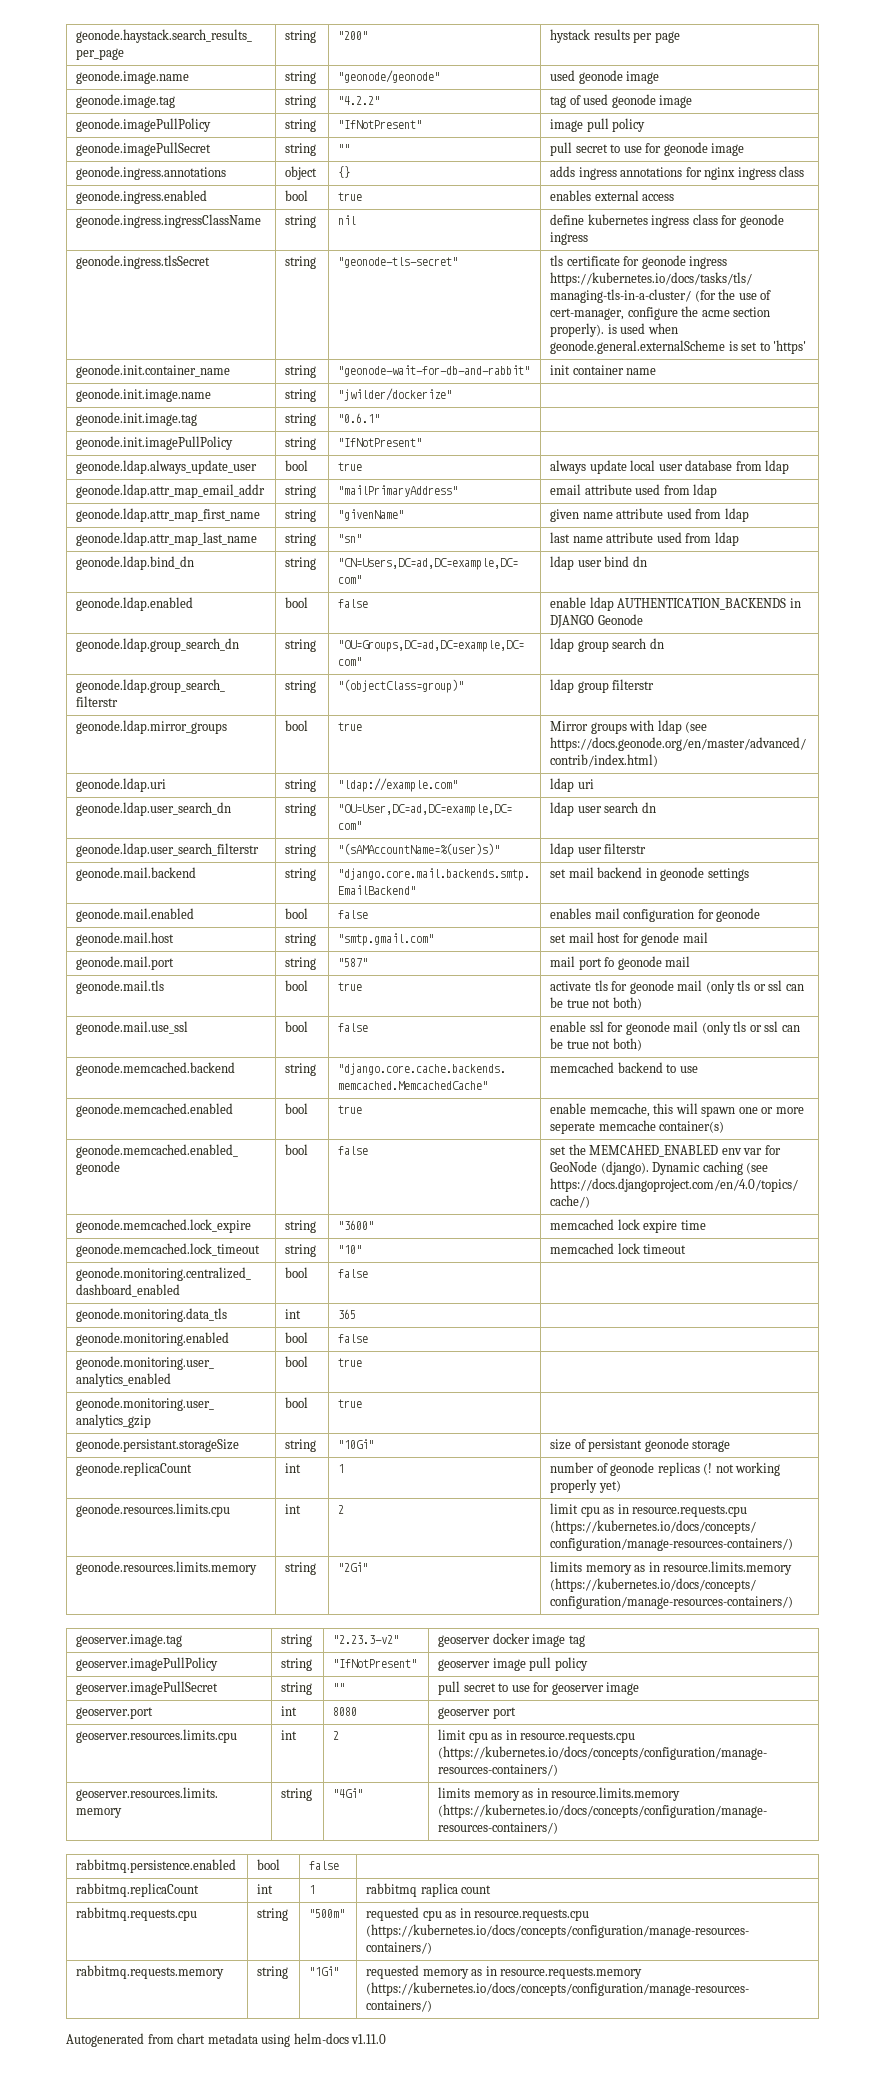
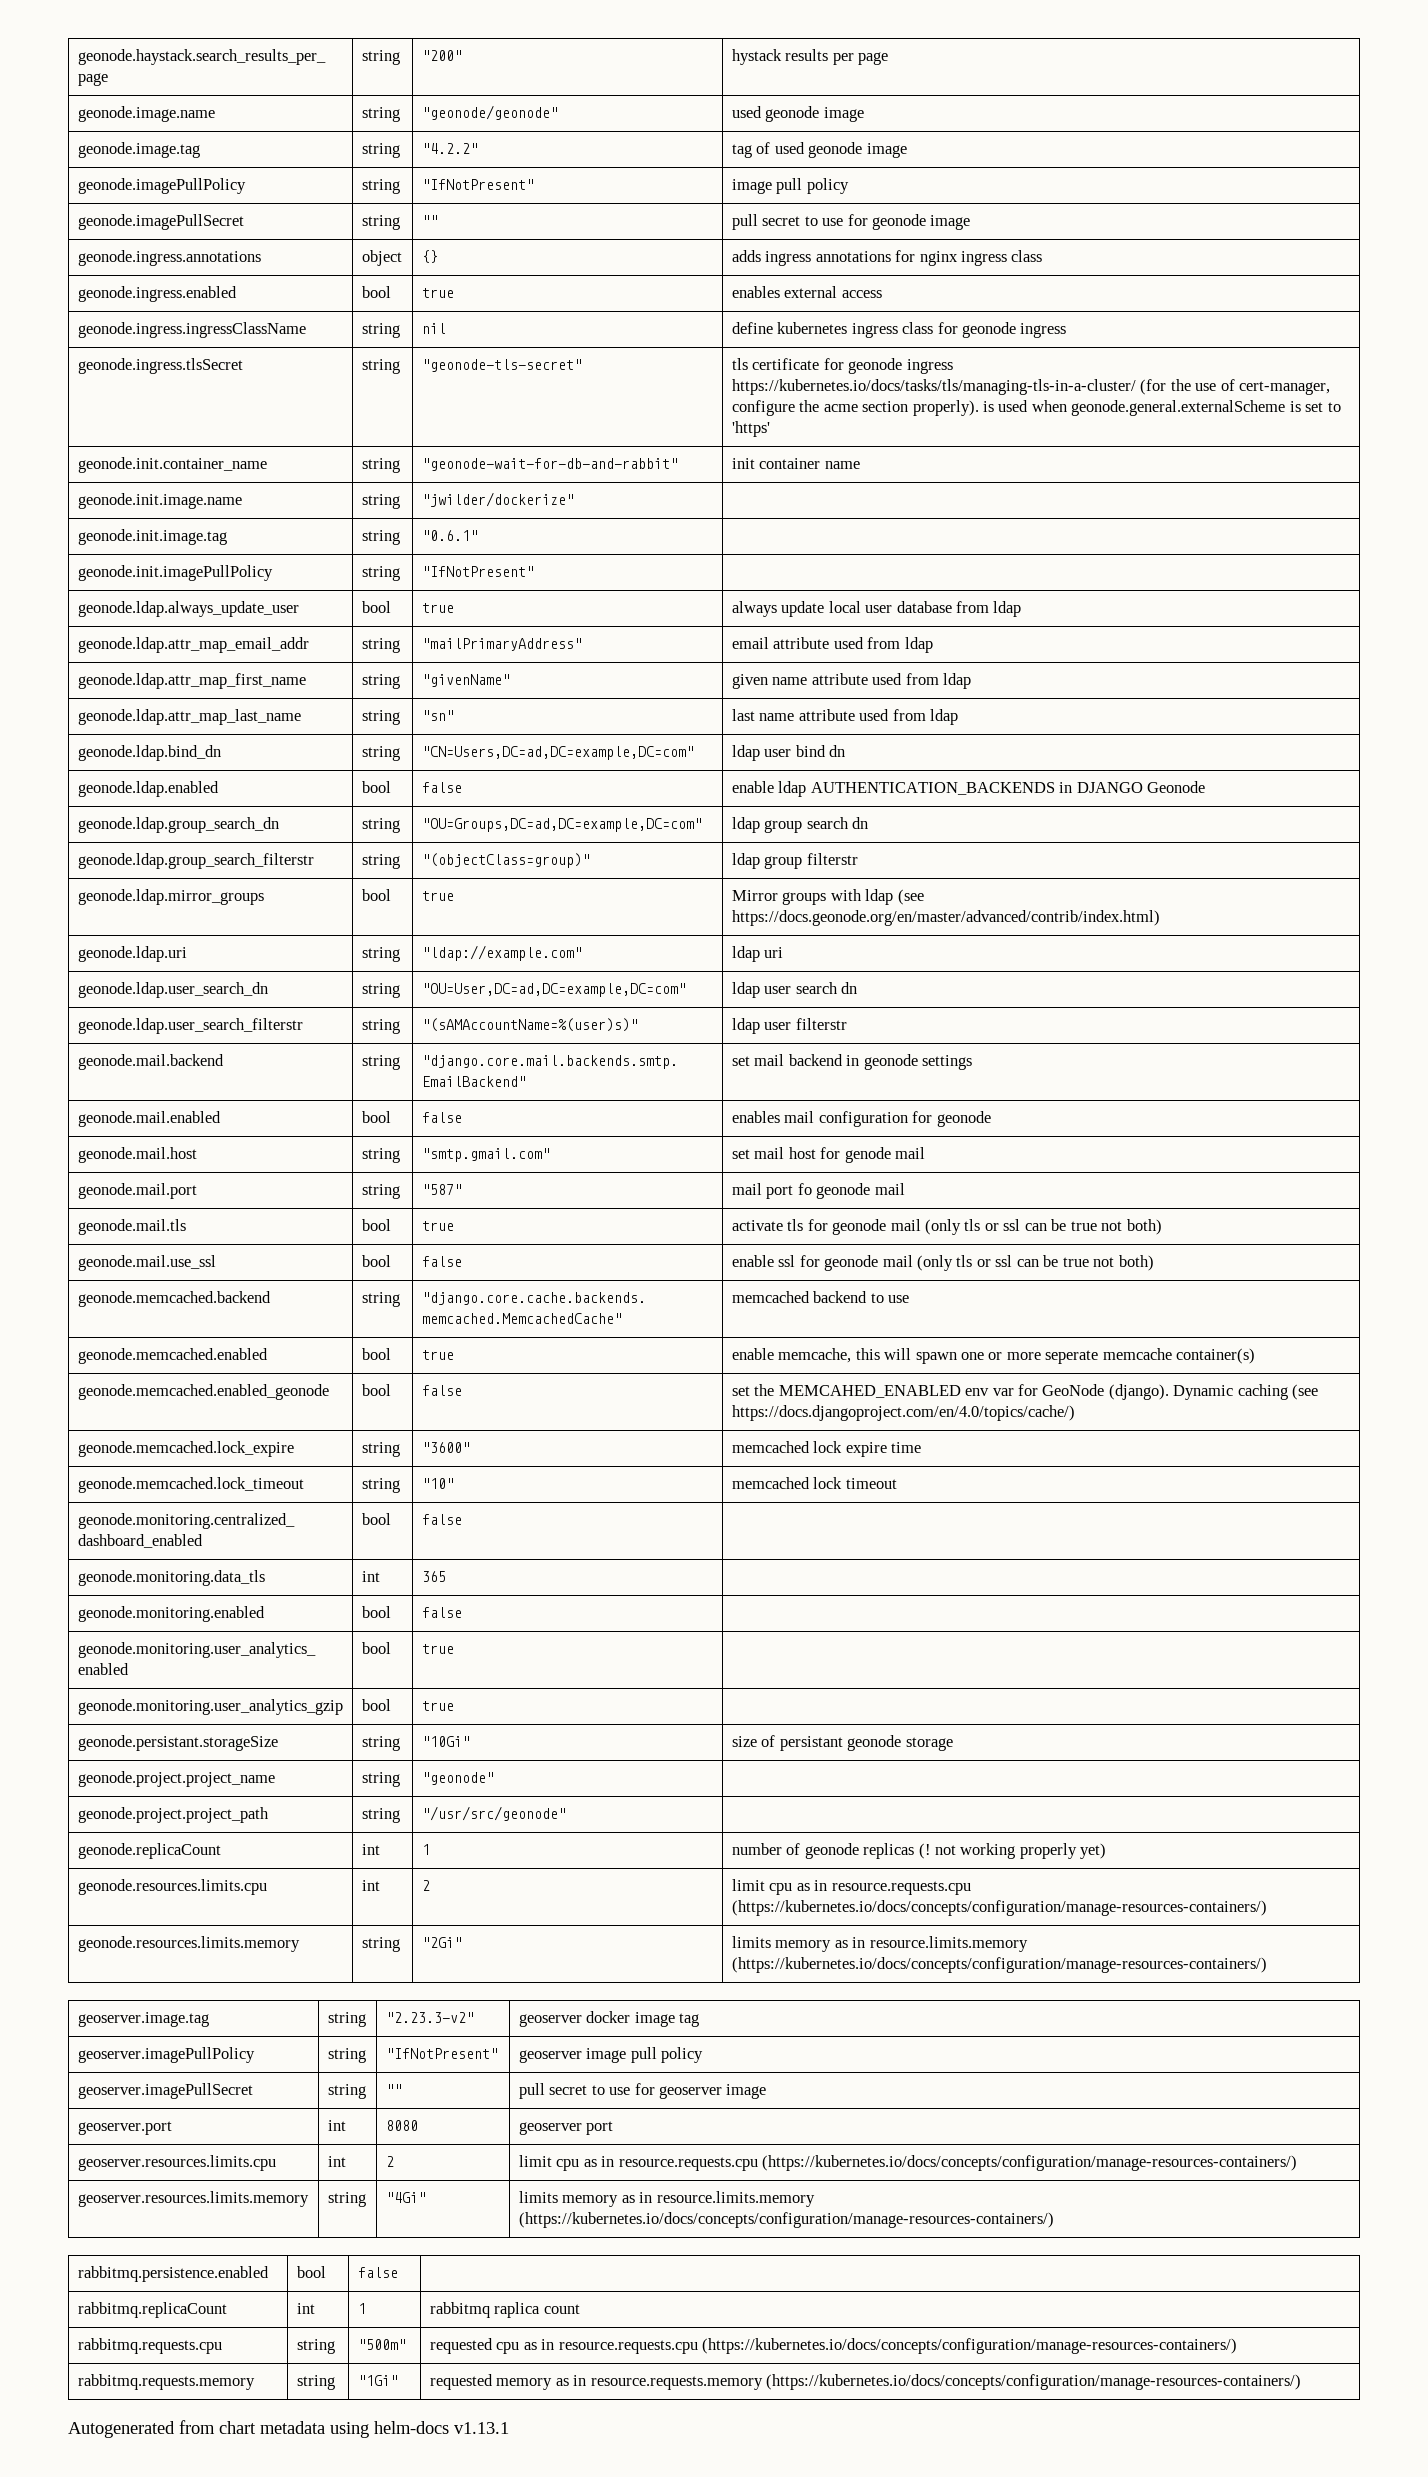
+ geonode.project.project_name | string | "geonode" |
+ geonode.project.project_path | string | "/usr/src/geonode" |
- Autogenerated from chart metadata using helm-docs v1.11.0
+ Autogenerated from chart metadata using helm-docs v1.13.1

